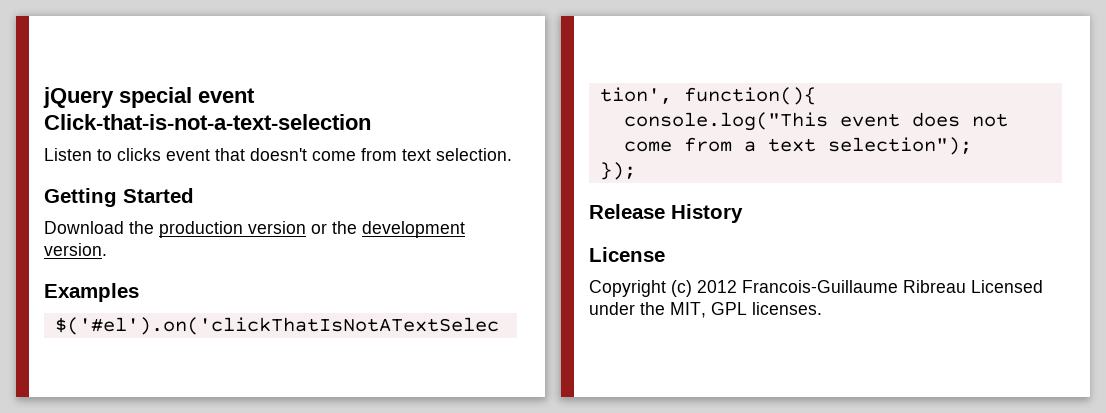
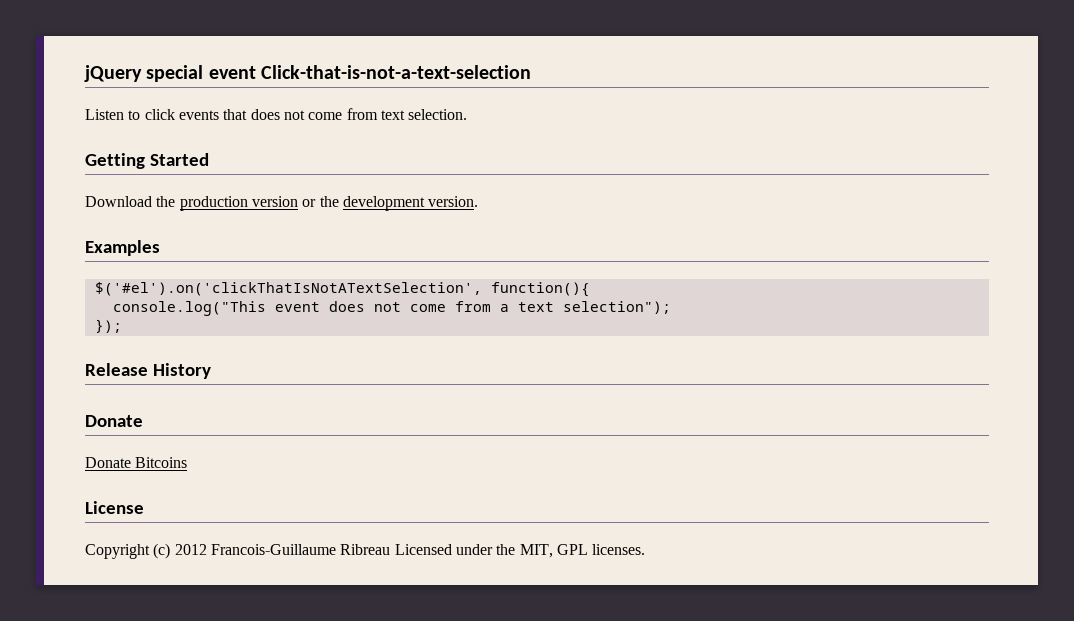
- Listen to clicks event that doesn't come from text selection.
+ Listen to click events that does not come from text selection.
  Release History
+ Donate
+ Donate Bitcoins

